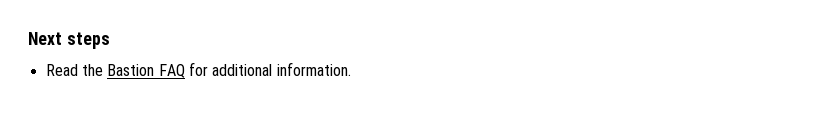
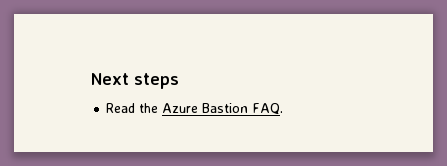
- Read the Bastion FAQ for additional information.
+ Read the Azure Bastion FAQ.

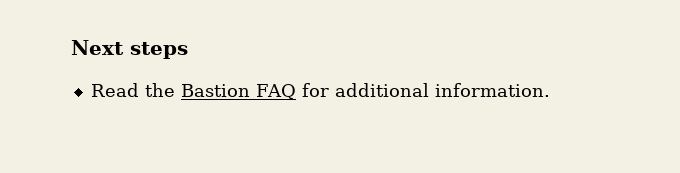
- Read the Azure Bastion FAQ.
+ Read the Bastion FAQ for additional information.

